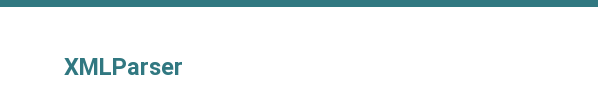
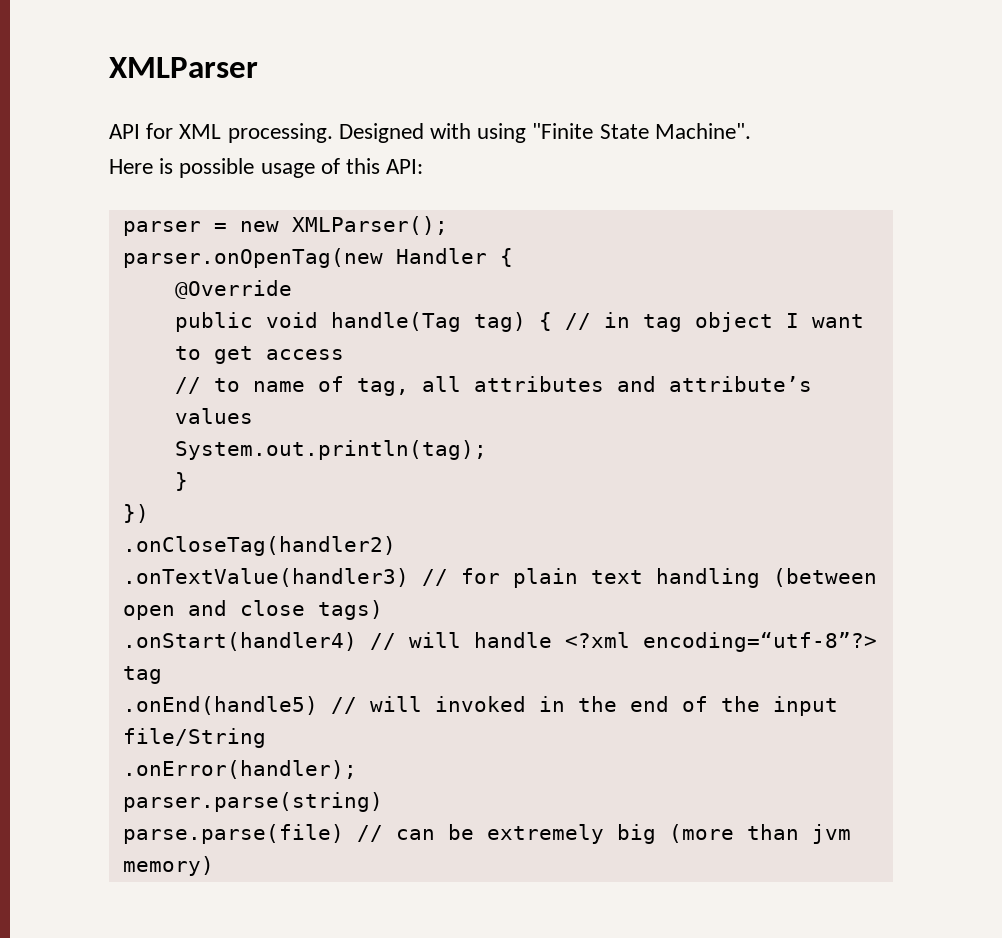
+ API for XML processing. Designed with using "Finite State Machine".
+ Here is possible usage of this API:
+ parser = new XMLParser();
+ parser.onOpenTag(new Handler {
+ @Override
+ public void handle(Tag tag) { // in tag object I want to get access
+ // to name of tag, all attributes and attribute’s values
+ System.out.println(tag);
+ }
+ })
+ .onCloseTag(handler2)
+ .onTextValue(handler3) // for plain text handling (between open and close tags)
+ .onStart(handler4) // will handle <?xml encoding=“utf-8”?> tag
+ .onEnd(handle5) // will invoked in the end of the input file/String
+ .onError(handler);
+ parser.parse(string)
+ parse.parse(file) // can be extremely big (more than jvm memory)

